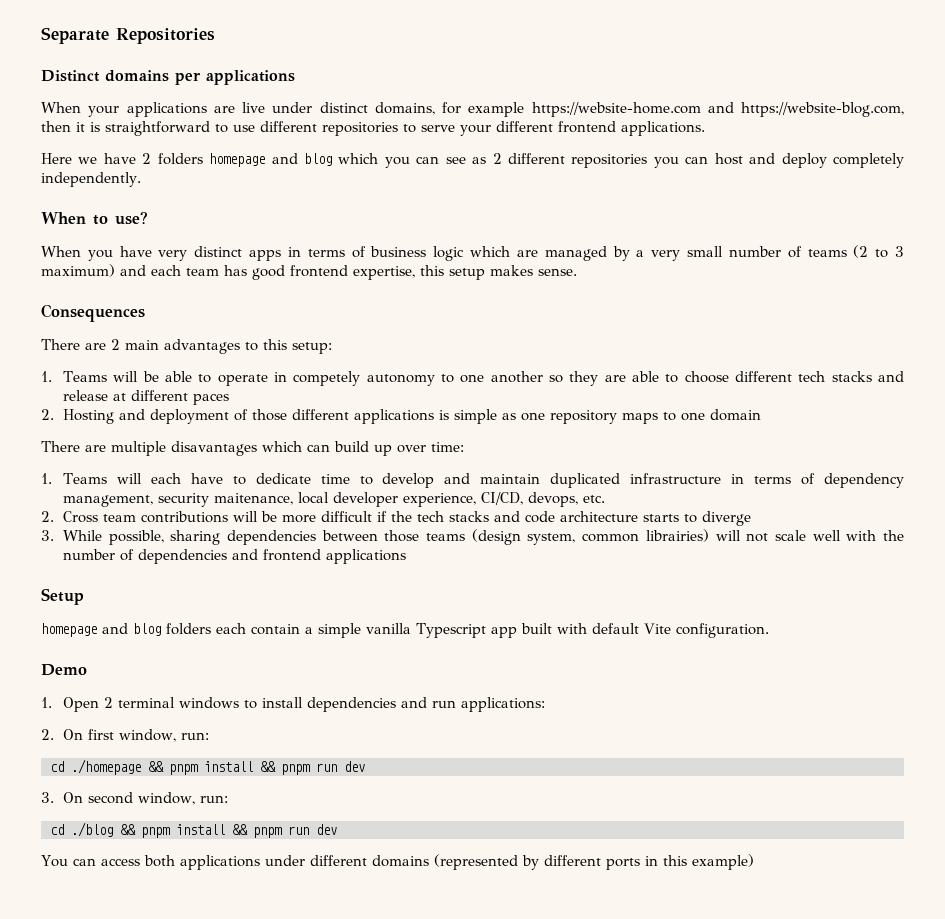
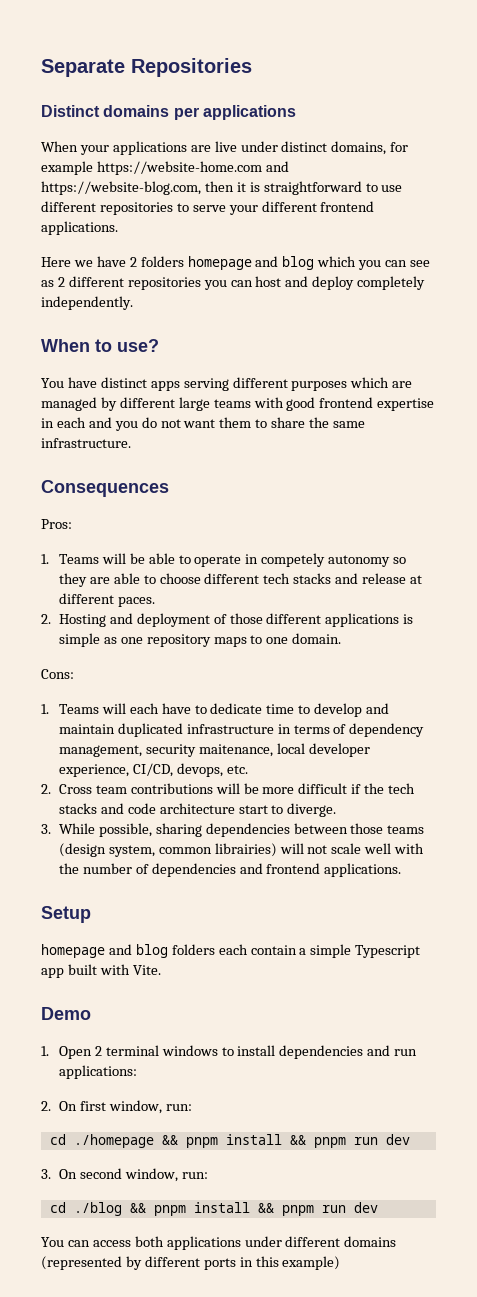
- When you have very distinct apps in terms of business logic which are managed by a very small number of teams (2 to 3 maximum) and each team has good frontend expertise, this setup makes sense.
+ You have distinct apps serving different purposes which are managed by different large teams with good frontend expertise in each and you do not want them to share the same infrastructure.
  Consequences
- There are 2 main advantages to this setup:
+ Pros:
- 1. Teams will be able to operate in competely autonomy to one another so they are able to choose different tech stacks and release at different paces
+ 1. Teams will be able to operate in competely autonomy so they are able to choose different tech stacks and release at different paces.
- 2. Hosting and deployment of those different applications is simple as one repository maps to one domain
- There are multiple disavantages which can build up over time:
+ 2. Hosting and deployment of those different applications is simple as one repository maps to one domain.
+ Cons:
- 2. Cross team contributions will be more difficult if the tech stacks and code architecture starts to diverge
+ 2. Cross team contributions will be more difficult if the tech stacks and code architecture start to diverge.
- 3. While possible, sharing dependencies between those teams (design system, common librairies) will not scale well with the number of dependencies and frontend applications
+ 3. While possible, sharing dependencies between those teams (design system, common librairies) will not scale well with the number of dependencies and frontend applications.
- homepage and blog folders each contain a simple vanilla Typescript app built with default Vite configuration.
+ homepage and blog folders each contain a simple Typescript app built with Vite.

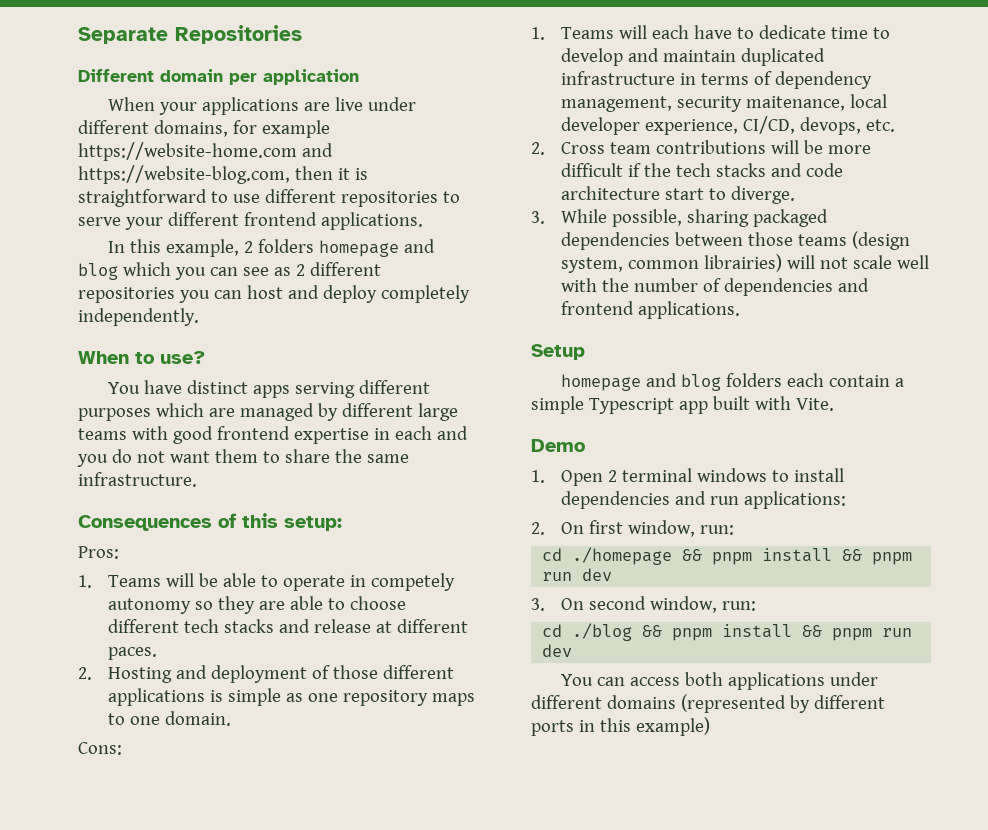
- Distinct domains per applications
+ Different domain per application
- When your applications are live under distinct domains, for example https://website-home.com and https://website-blog.com, then it is straightforward to use different repositories to serve your different frontend applications.
+ When your applications are live under different domains, for example https://website-home.com and https://website-blog.com, then it is straightforward to use different repositories to serve your different frontend applications.
- Here we have 2 folders homepage and blog which you can see as 2 different repositories you can host and deploy completely independently.
+ In this example, 2 folders homepage and blog which you can see as 2 different repositories you can host and deploy completely independently.
- Consequences
+ Consequences of this setup:
- 3. While possible, sharing dependencies between those teams (design system, common librairies) will not scale well with the number of dependencies and frontend applications.
+ 3. While possible, sharing packaged dependencies between those teams (design system, common librairies) will not scale well with the number of dependencies and frontend applications.

